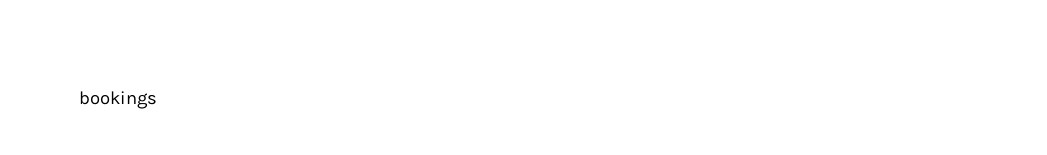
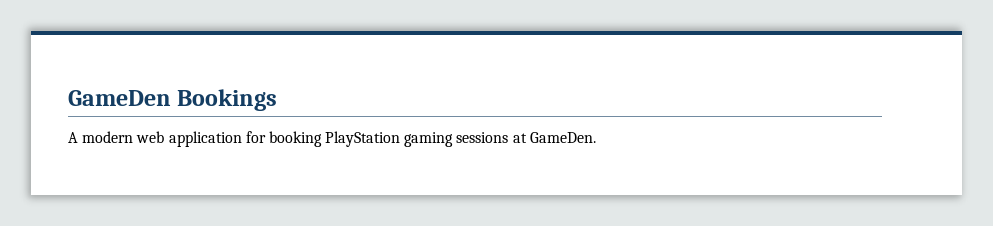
- bookings
+ GameDen Bookings
+ A modern web application for booking PlayStation gaming sessions at GameDen.

